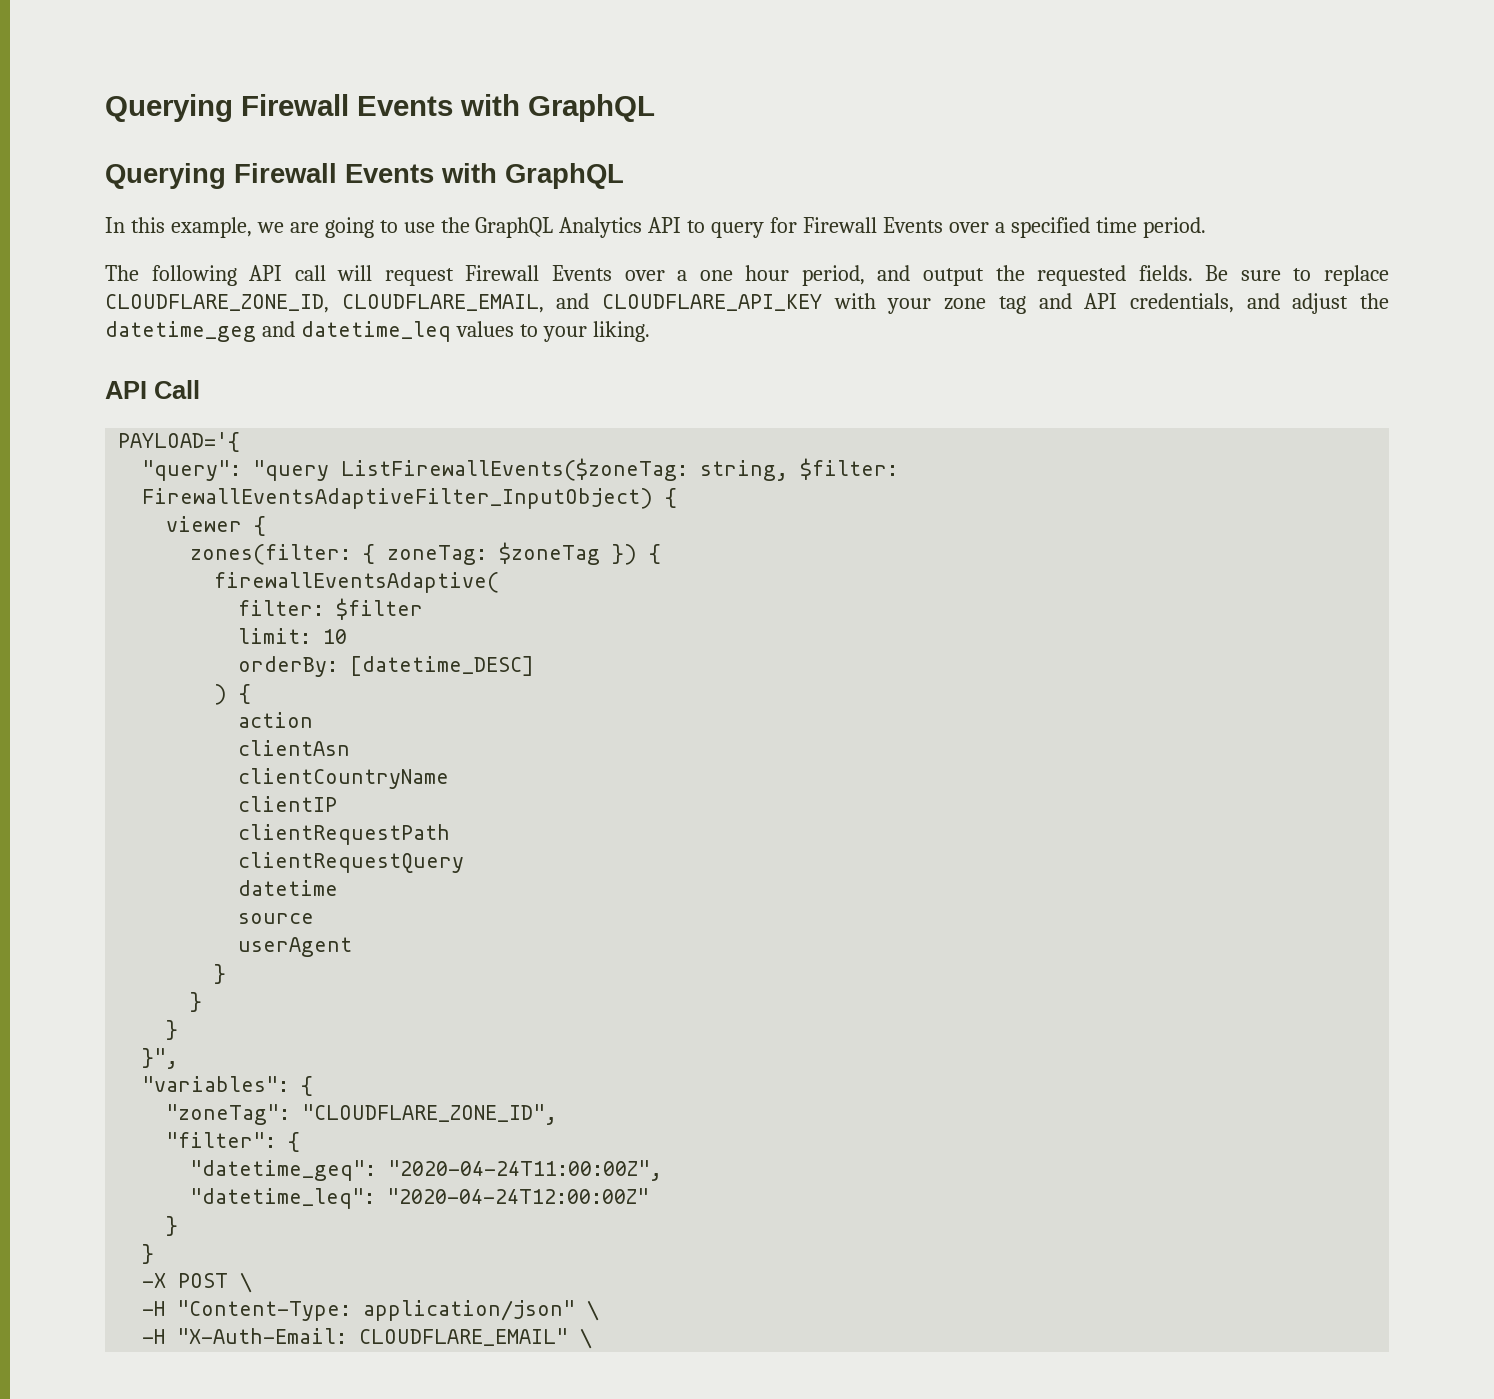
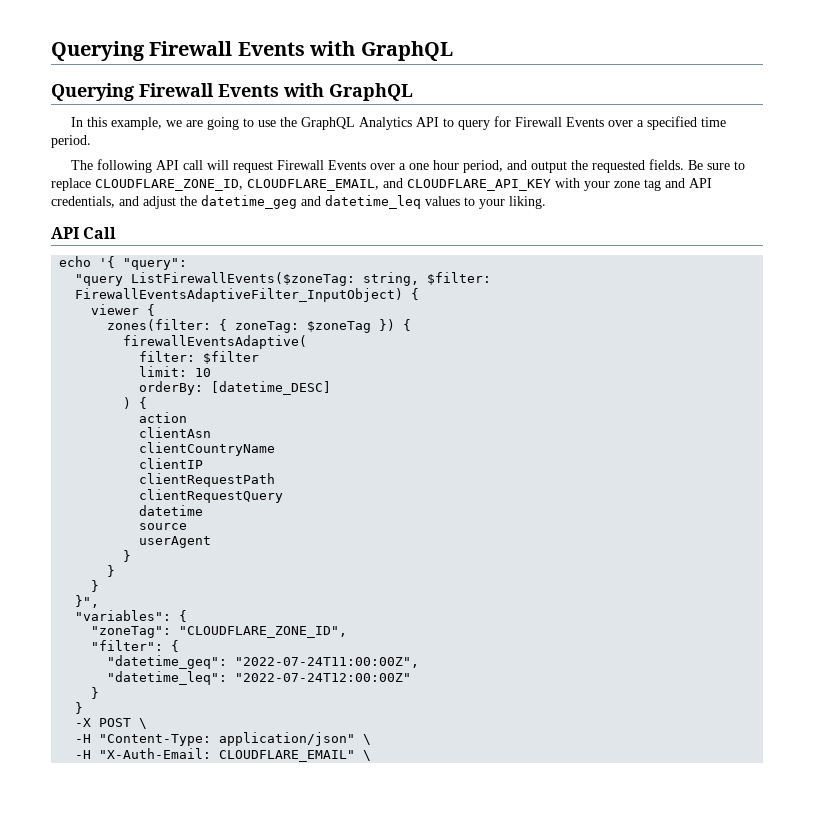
- PAYLOAD='{
- "query": "query ListFirewallEvents($zoneTag: string, $filter: FirewallEventsAdaptiveFilter_InputObject) {
+ echo '{ "query":
+ "query ListFirewallEvents($zoneTag: string, $filter: FirewallEventsAdaptiveFilter_InputObject) {
- "datetime_geq": "2020-04-24T11:00:00Z",
+ "datetime_geq": "2022-07-24T11:00:00Z",
- "datetime_leq": "2020-04-24T12:00:00Z"
+ "datetime_leq": "2022-07-24T12:00:00Z"

